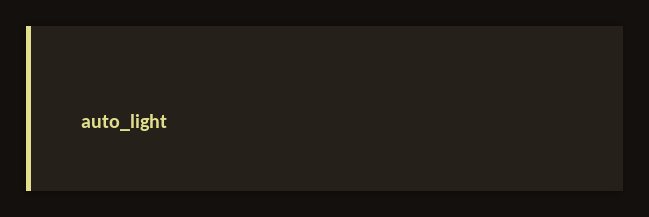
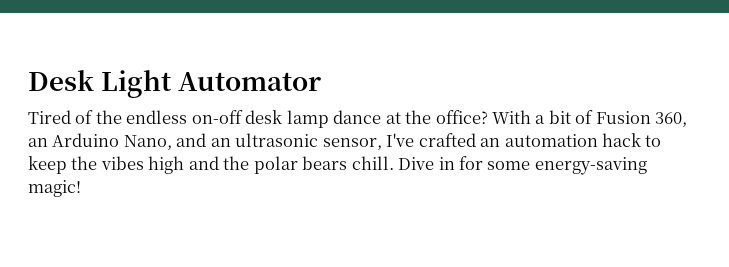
- auto_light
+ Desk Light Automator
+ Tired of the endless on-off desk lamp dance at the office? With a bit of Fusion 360, an Arduino Nano, and an ultrasonic sensor, I've crafted an automation hack to keep the vibes high and the polar bears chill. Dive in for some energy-saving magic!

